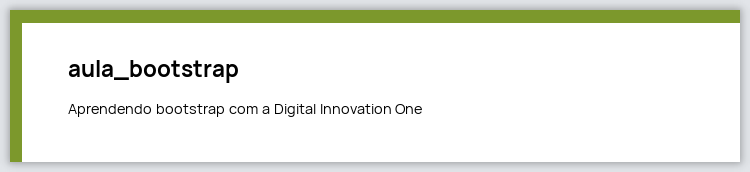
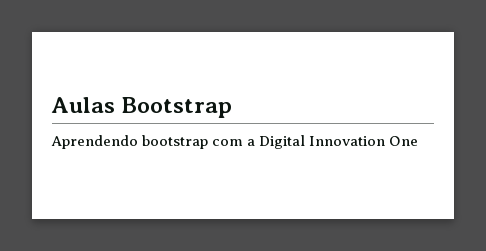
- aula_bootstrap
+ Aulas Bootstrap

